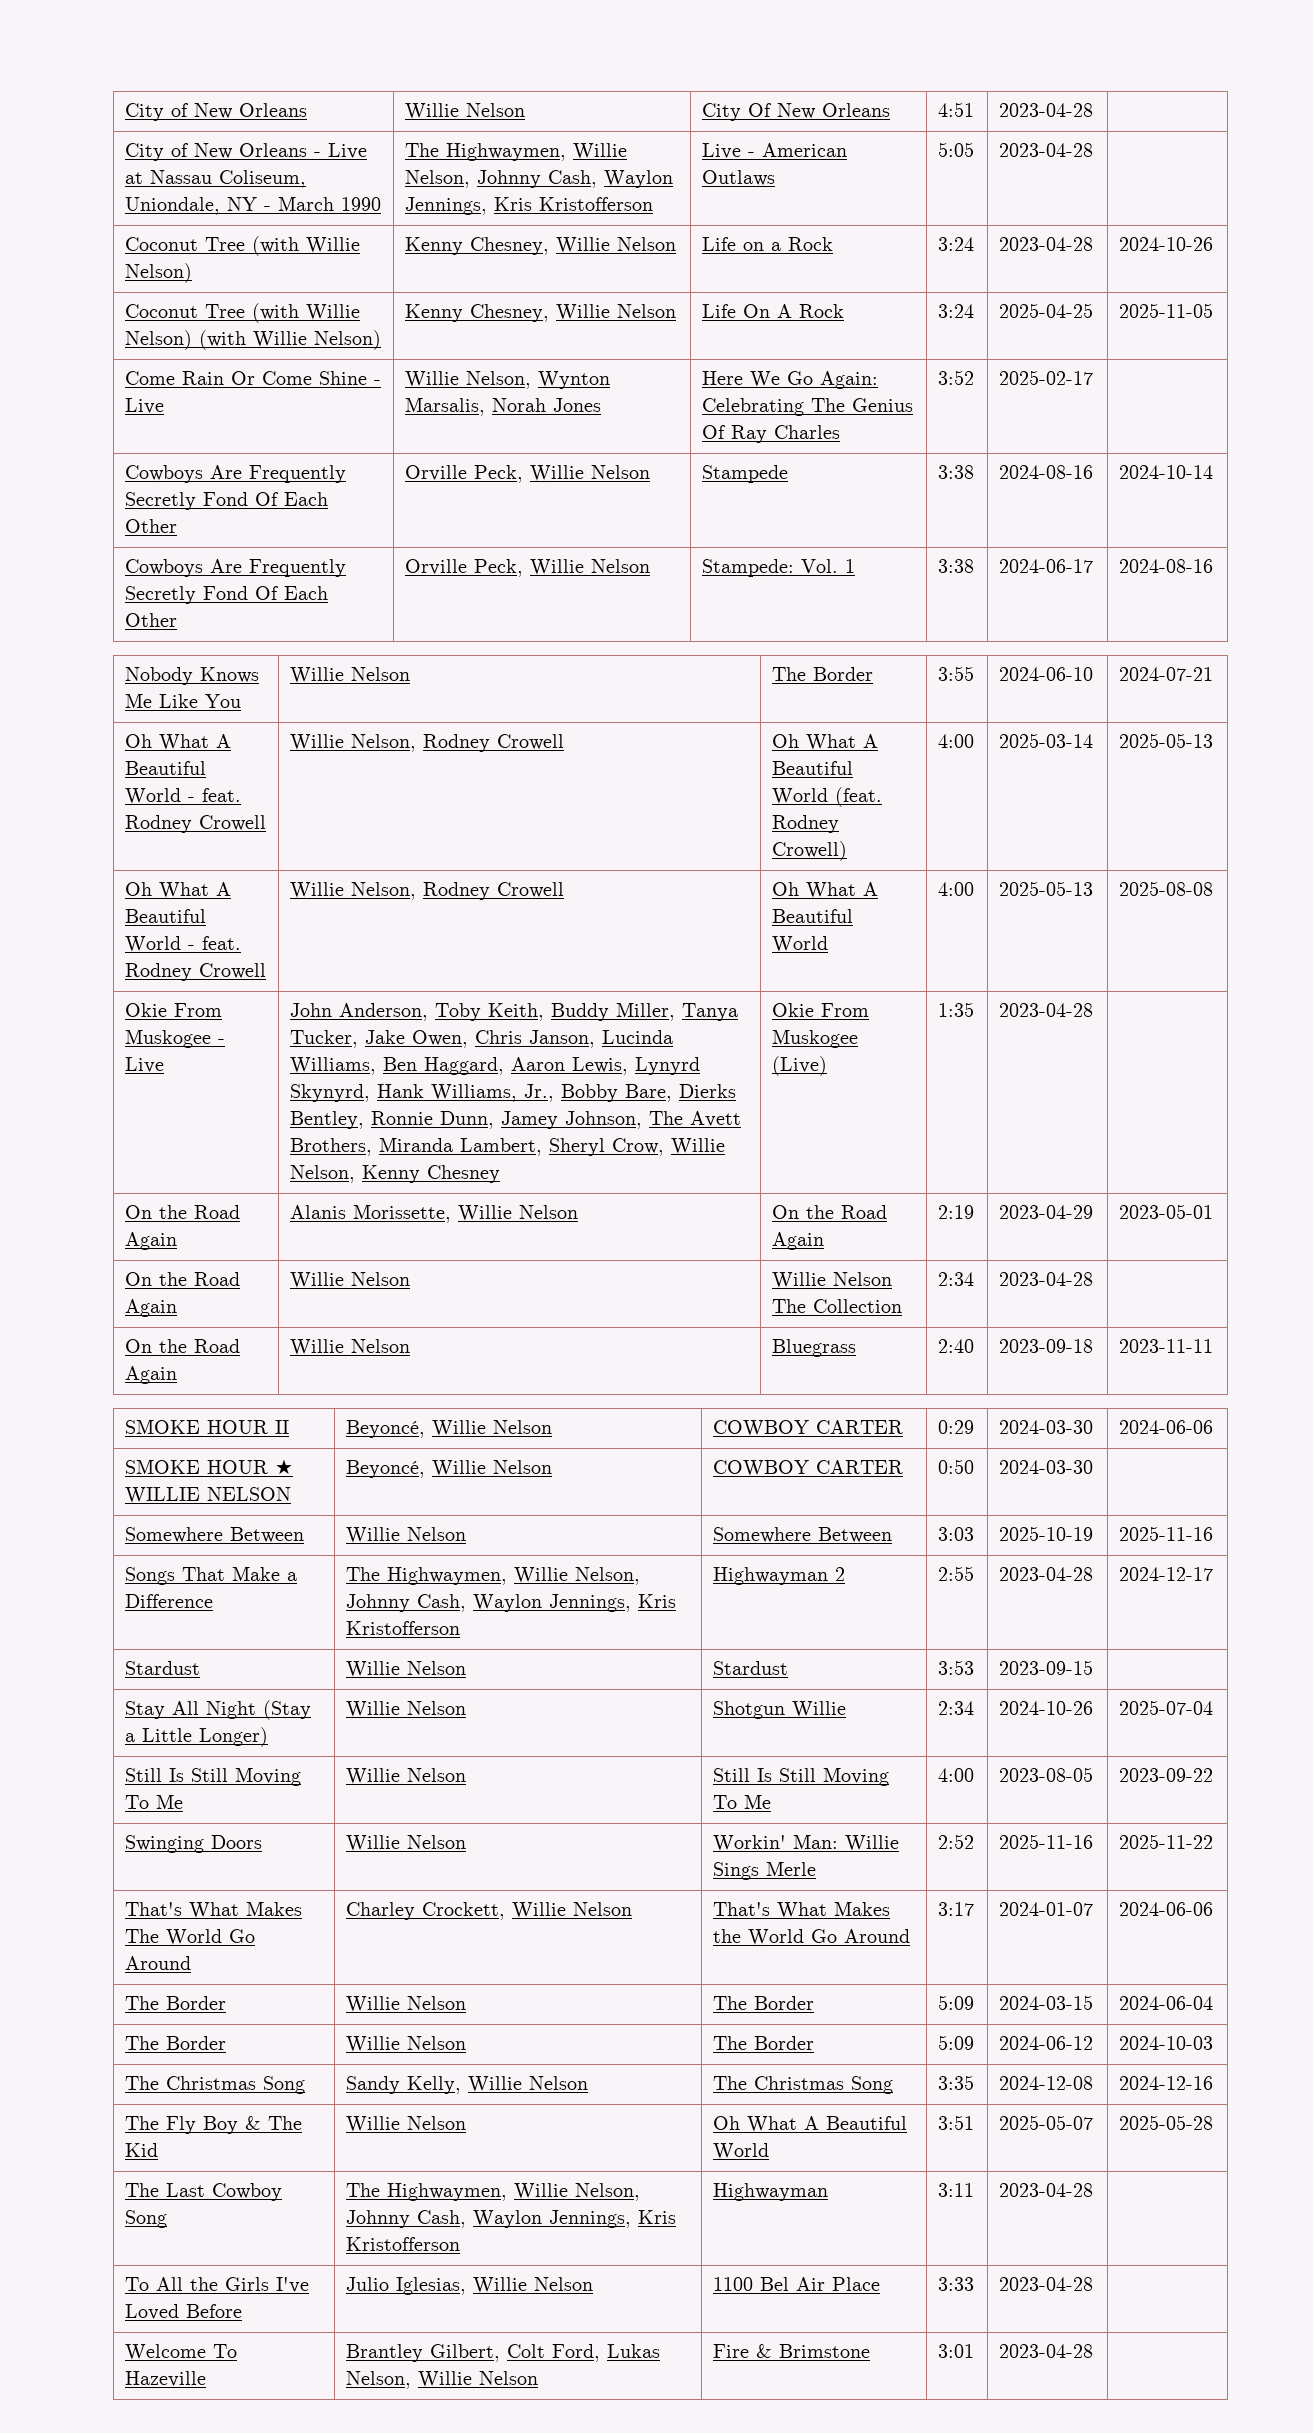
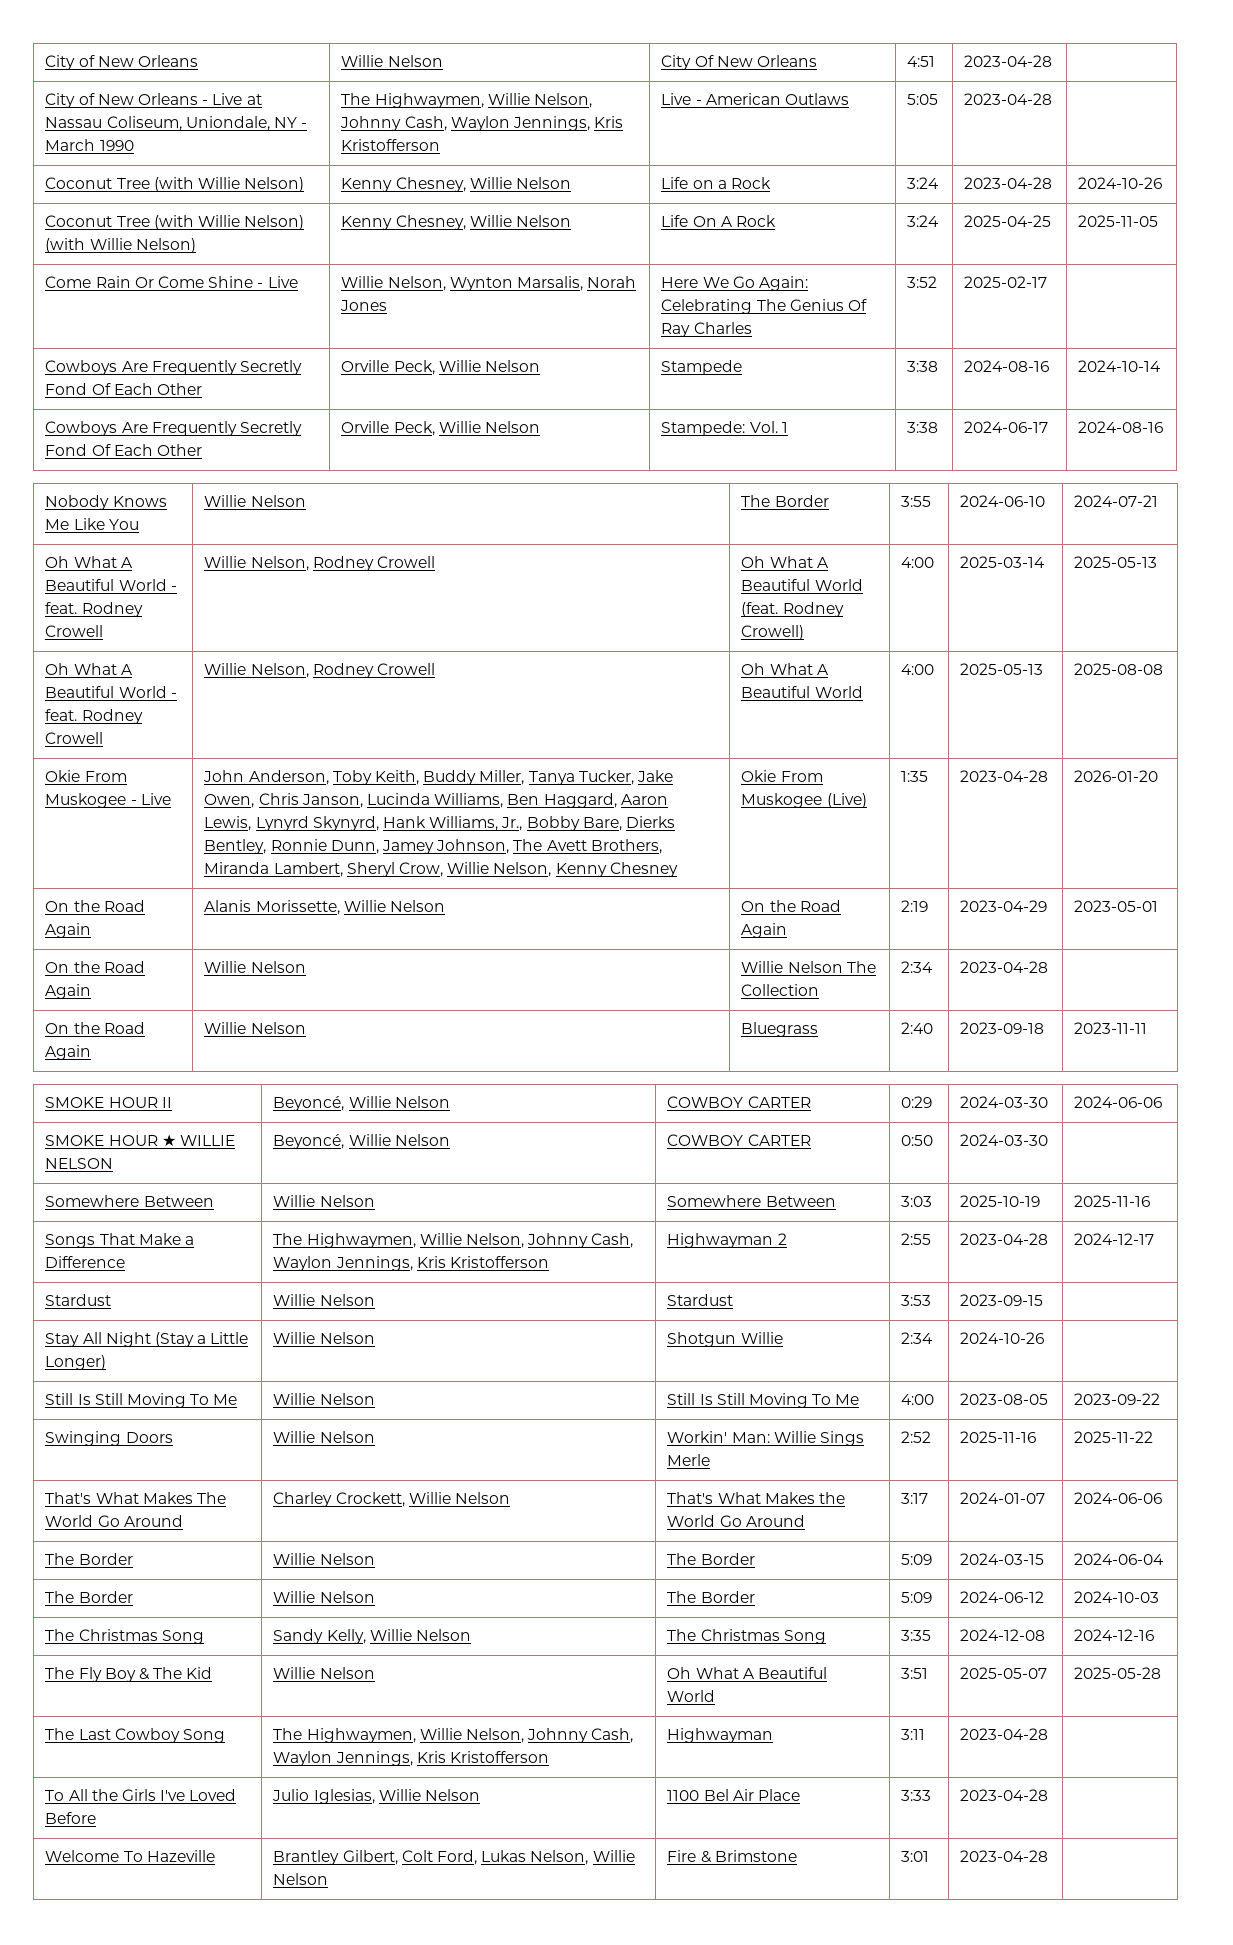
+ 2026-01-20
- Stay All Night (Stay a Little Longer) | Willie Nelson | Shotgun Willie | 2:34 | 2024-10-26 | 2025-07-04
+ Stay All Night (Stay a Little Longer) | Willie Nelson | Shotgun Willie | 2:34 | 2024-10-26 |

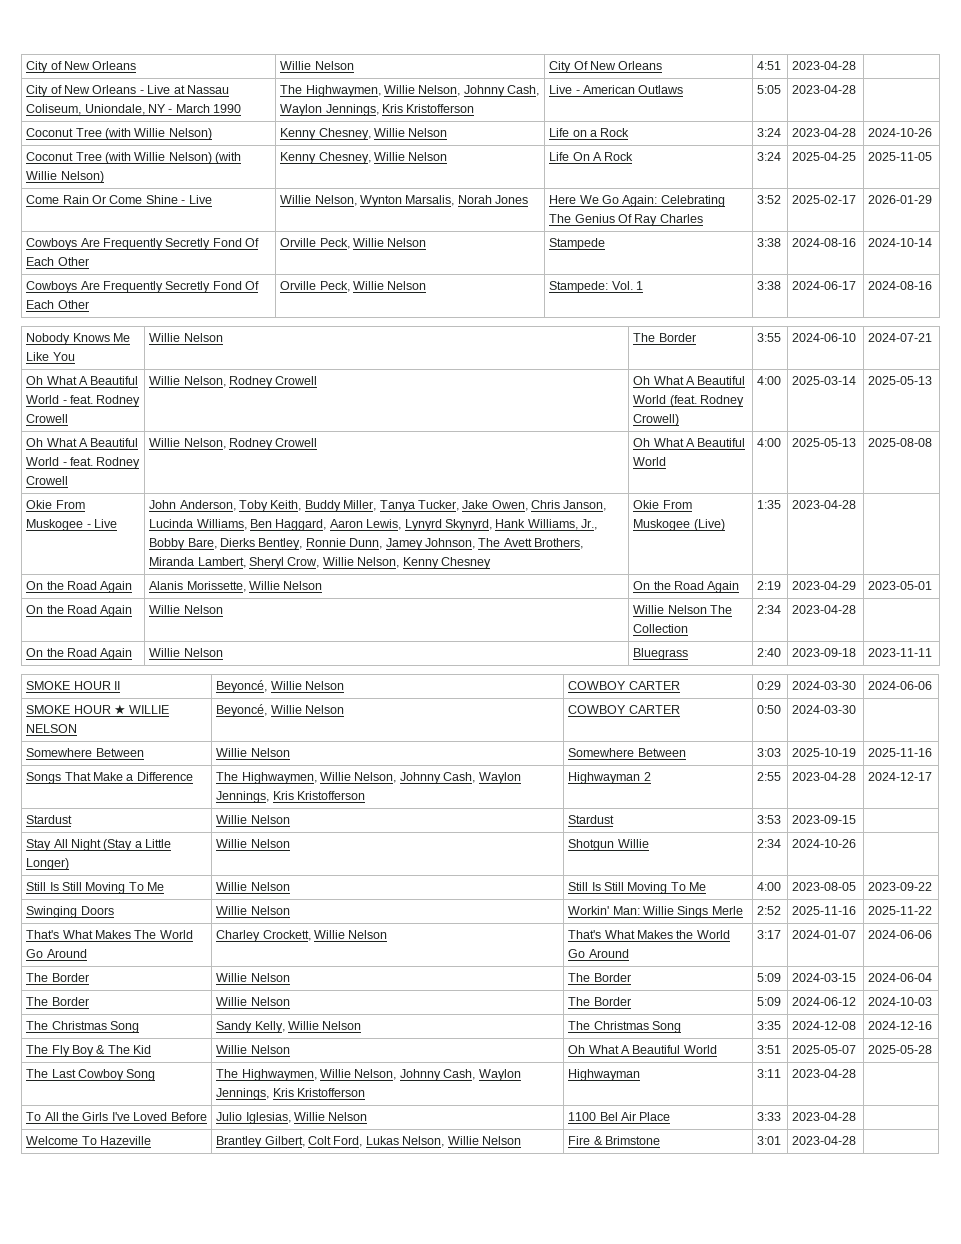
- Come Rain Or Come Shine - Live | Willie Nelson, Wynton Marsalis, Norah Jones | Here We Go Again: Celebrating The Genius Of Ray Charles | 3:52 | 2025-02-17 |
+ Come Rain Or Come Shine - Live | Willie Nelson, Wynton Marsalis, Norah Jones | Here We Go Again: Celebrating The Genius Of Ray Charles | 3:52 | 2025-02-17 | 2026-01-29
- 2026-01-20

